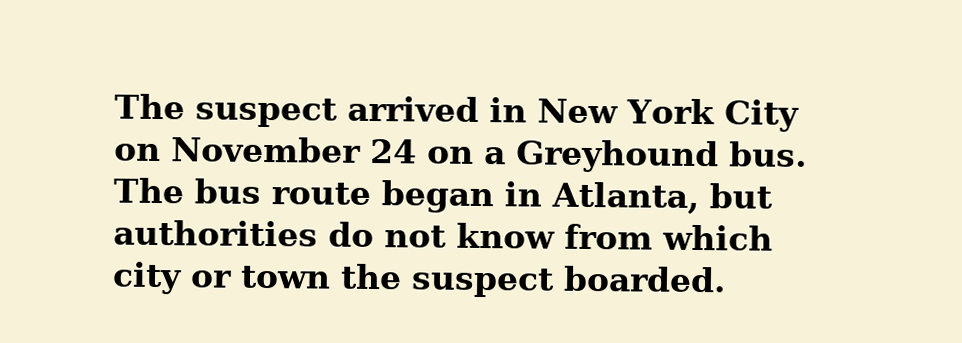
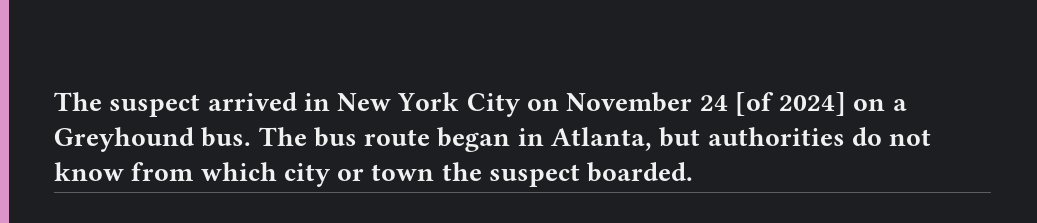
- The suspect arrived in New York City on November 24 on a Greyhound bus.
+ The suspect arrived in New York City on November 24 [of 2024] on a Greyhound bus.

